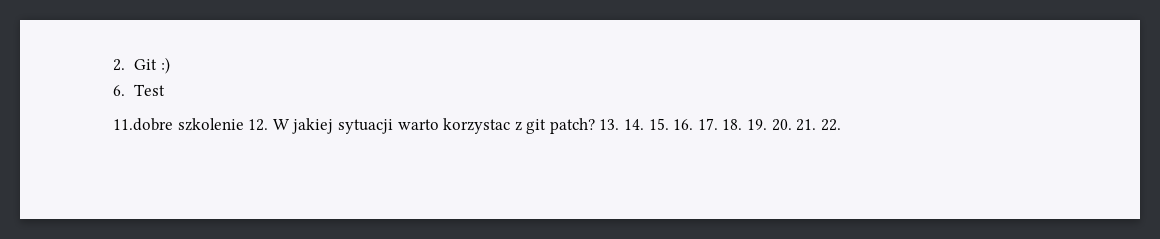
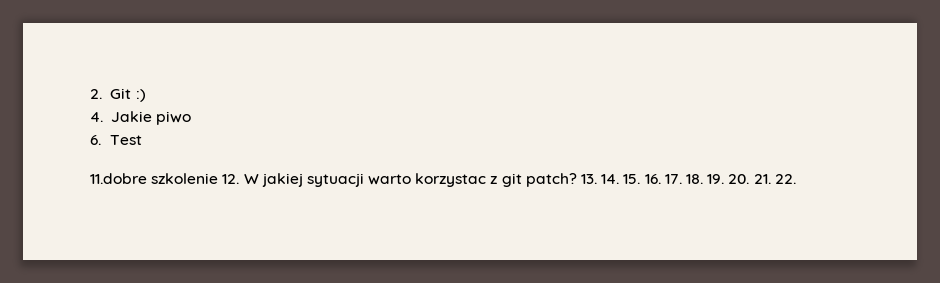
+ 4. Jakie piwo

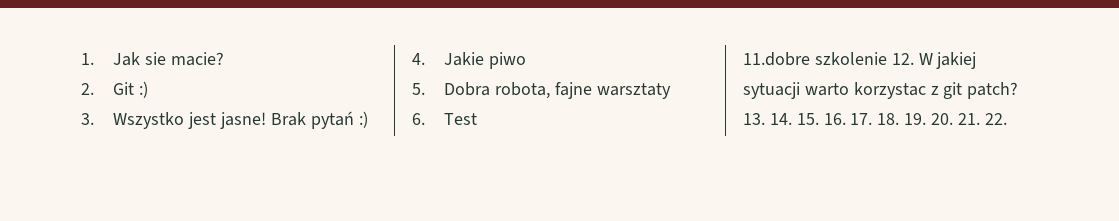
+ 1. Jak sie macie?
+ 3. Wszystko jest jasne! Brak pytań :)
  4. Jakie piwo
+ 5. Dobra robota, fajne warsztaty

